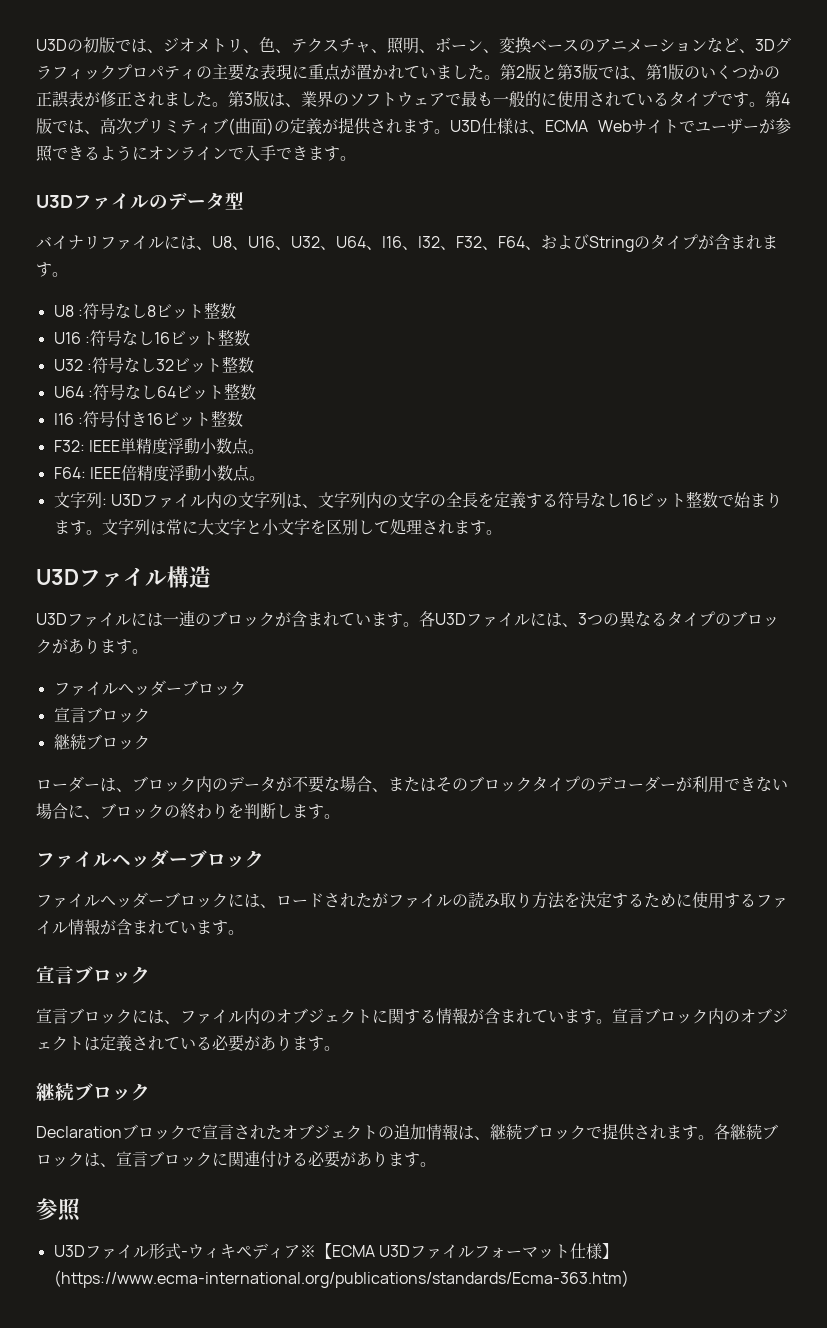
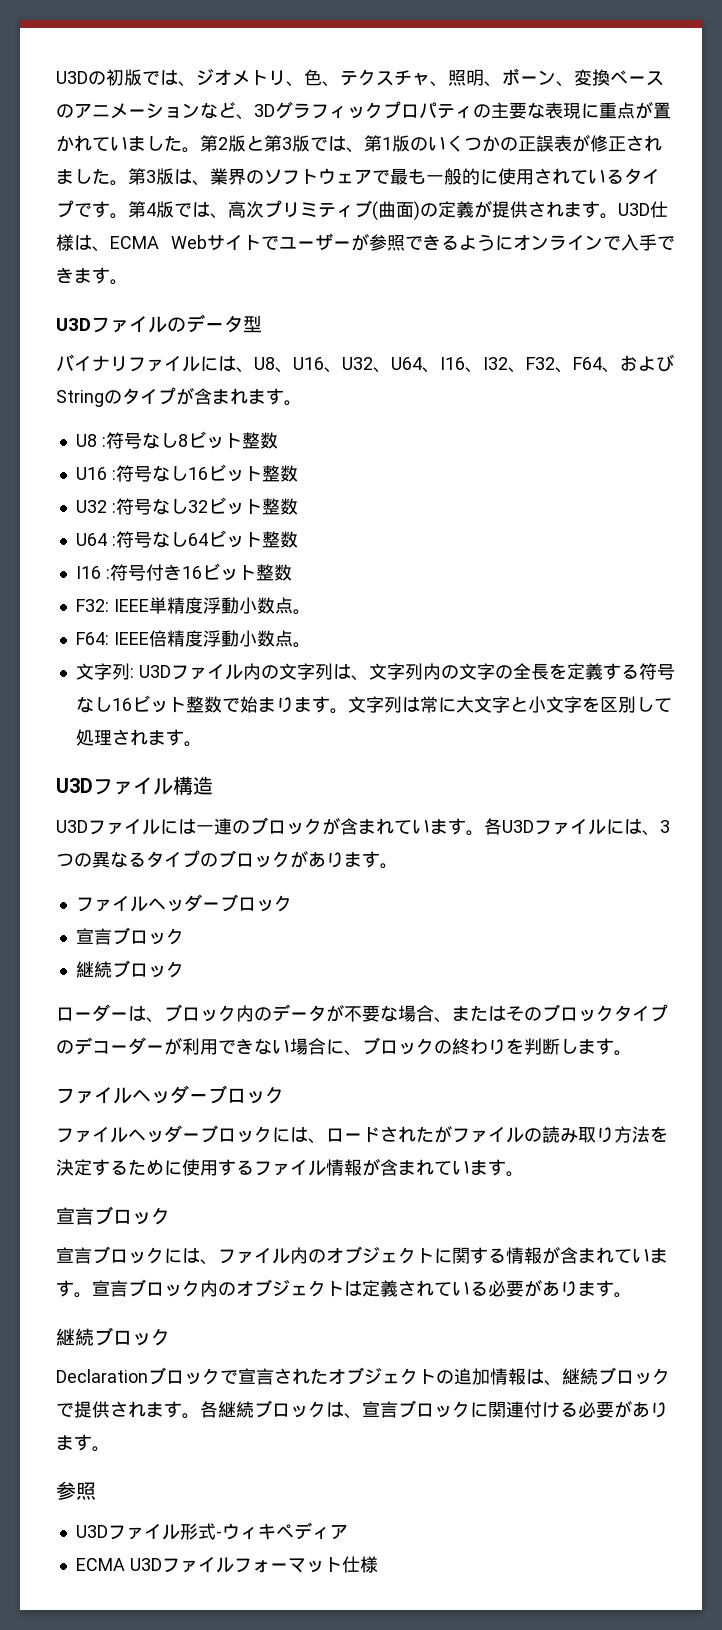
- U3Dファイル形式-ウィキペディア※【ECMA U3Dファイルフォーマット仕様】(https://www.ecma-international.org/publications/standards/Ecma-363.htm)
+ U3Dファイル形式-ウィキペディア
+ ECMA U3Dファイルフォーマット仕様

